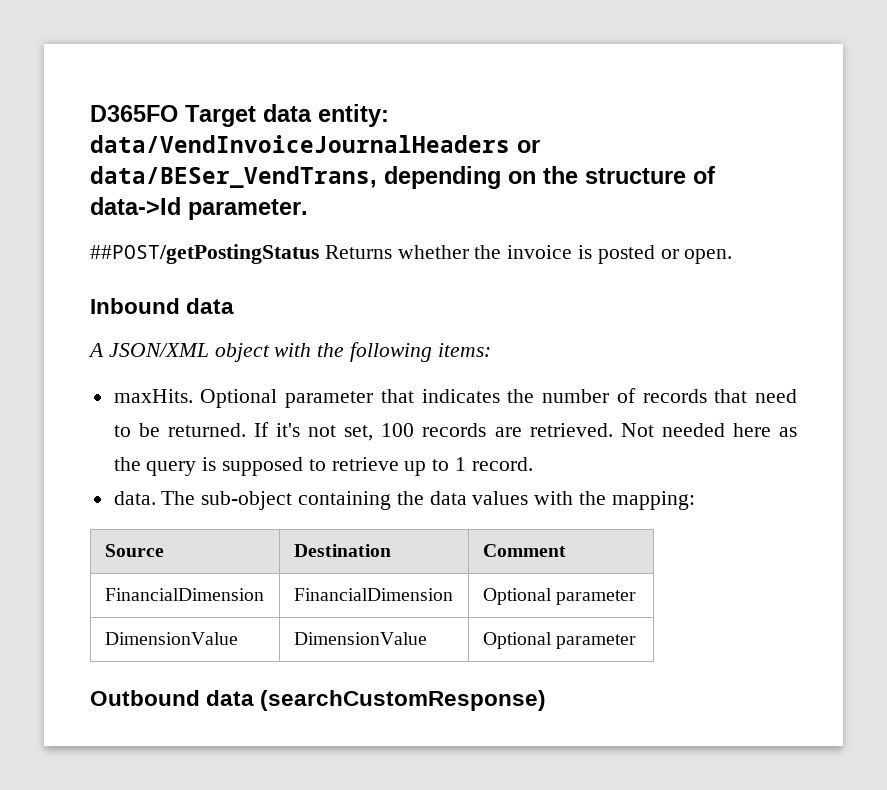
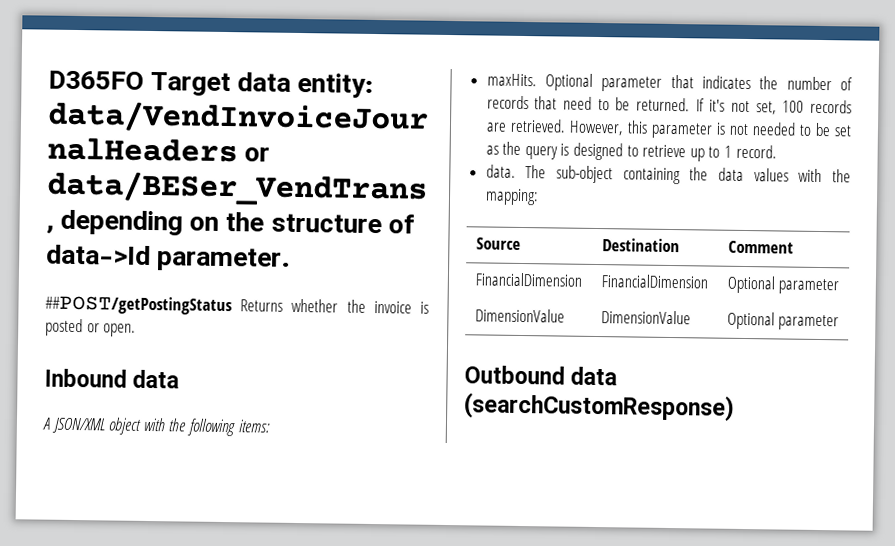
- Not needed here as the query is supposed to retrieve up to 1 record.
+ However, this parameter is not needed to be set as the query is designed to retrieve up to 1 record.

